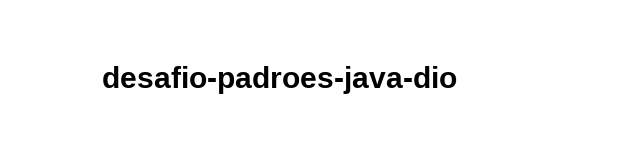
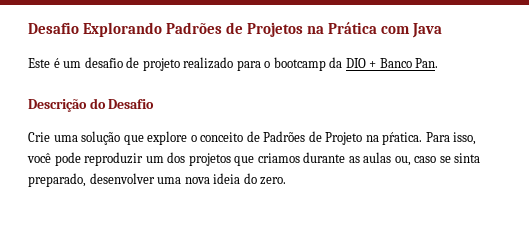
- desafio-padroes-java-dio
+ Desafio Explorando Padrões de Projetos na Prática com Java
+ Este é um desafio de projeto realizado para o bootcamp da DIO + Banco Pan.
+ Descrição do Desafio
+ Crie uma solução que explore o conceito de Padrões de Projeto na pŕatica. Para isso, você pode reproduzir um dos projetos que criamos durante as aulas ou, caso se sinta preparado, desenvolver uma nova ideia do zero.

